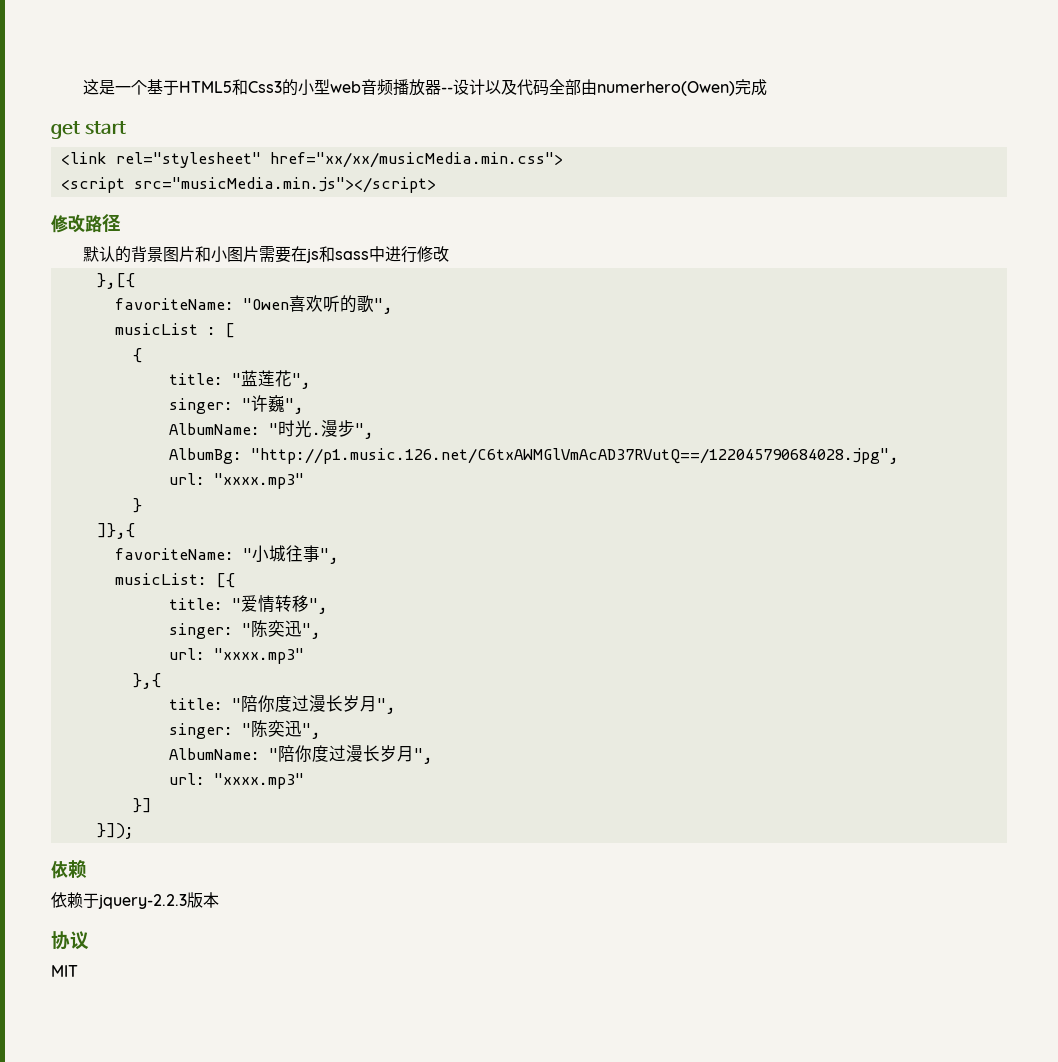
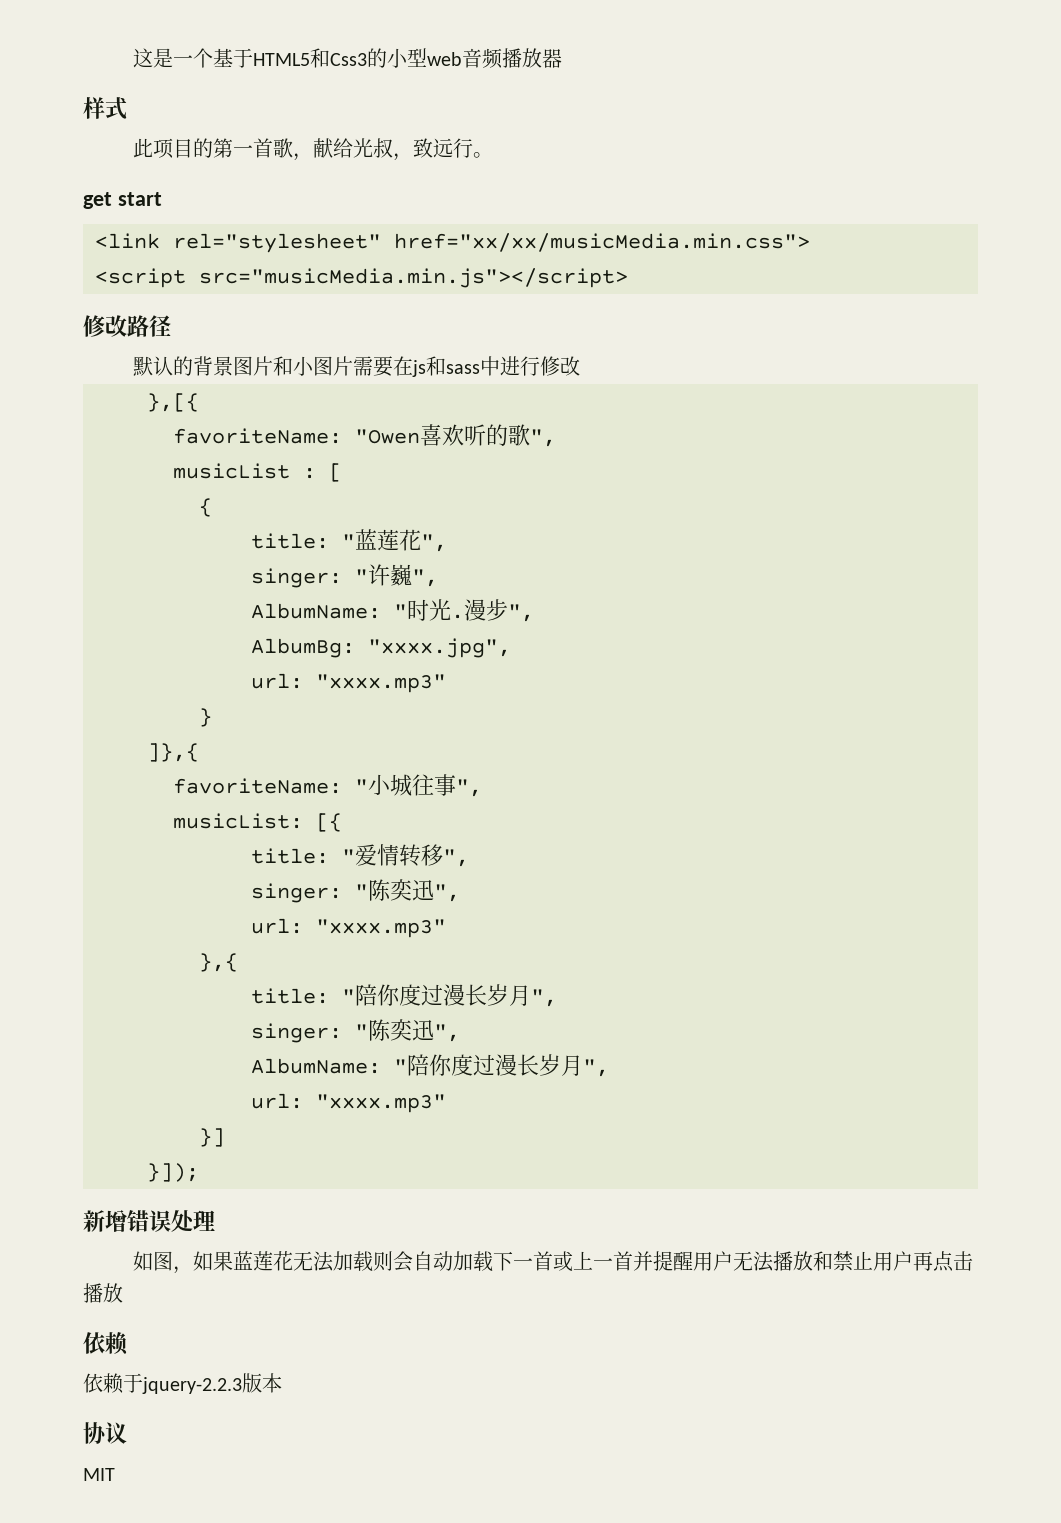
- 这是一个基于HTML5和Css3的小型web音频播放器--设计以及代码全部由numerhero(Owen)完成
+ 这是一个基于HTML5和Css3的小型web音频播放器
+ 样式
+ 此项目的第一首歌，献给光叔，致远行。
- AlbumBg: "http://p1.music.126.net/C6txAWMGlVmAcAD37RVutQ==/122045790684028.jpg",
+ AlbumBg: "xxxx.jpg",
+ 新增错误处理
+ 如图，如果蓝莲花无法加载则会自动加载下一首或上一首并提醒用户无法播放和禁止用户再点击播放

